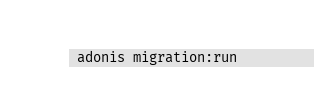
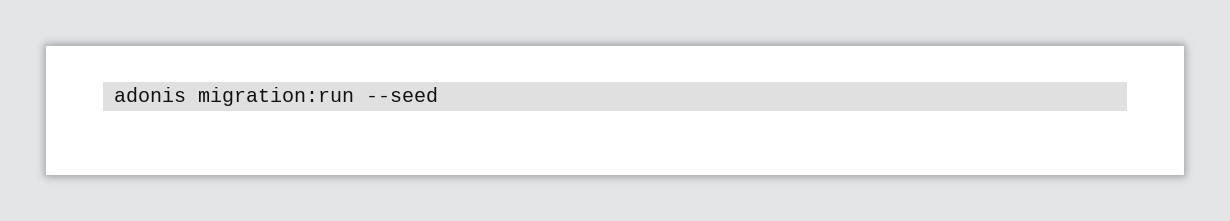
- adonis migration:run
+ adonis migration:run --seed

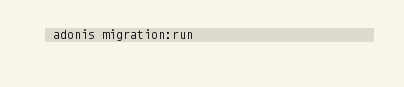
- adonis migration:run --seed
+ adonis migration:run

